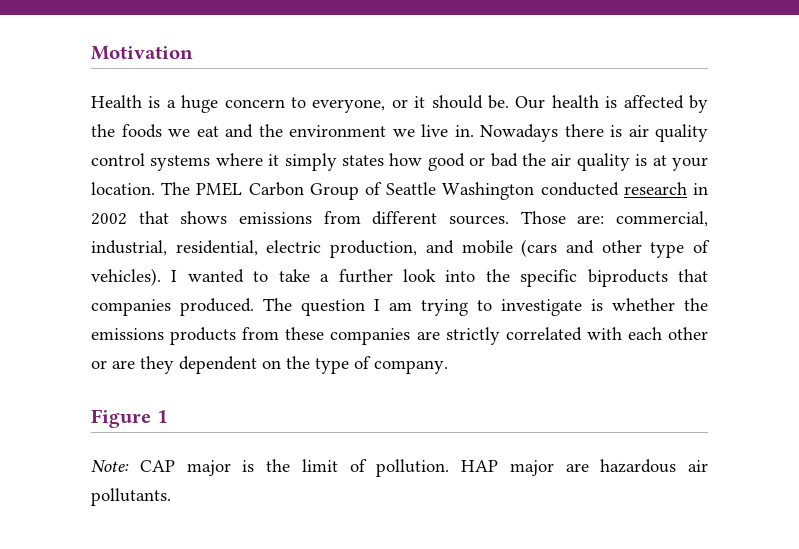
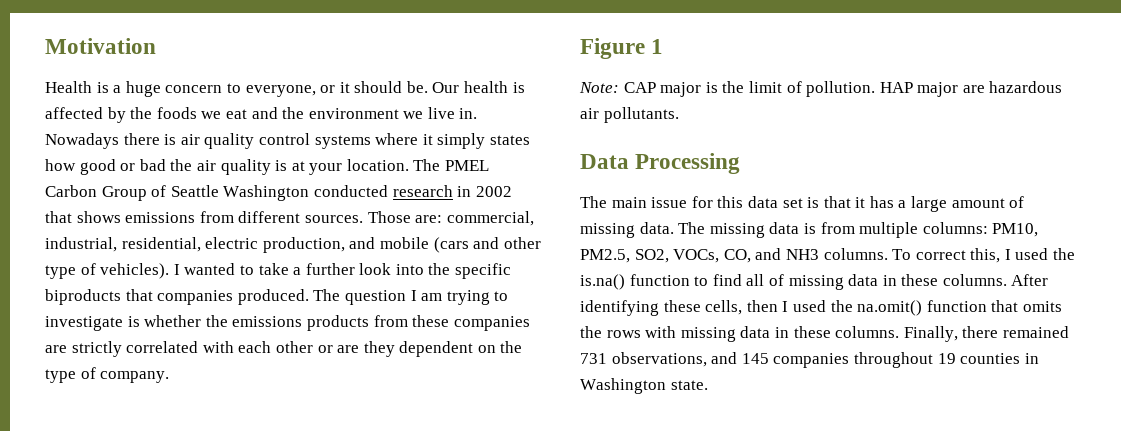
+ Data Processing
+ The main issue for this data set is that it has a large amount of missing data. The missing data is from multiple columns: PM10, PM2.5, SO2, VOCs, CO, and NH3 columns. To correct this, I used the is.na() function to find all of missing data in these columns. After identifying these cells, then I used the na.omit() function that omits the rows with missing data in these columns. Finally, there remained 731 observations, and 145 companies throughout 19 counties in Washington state.

